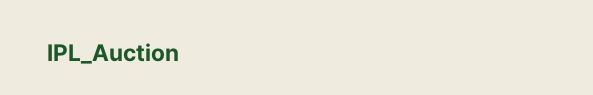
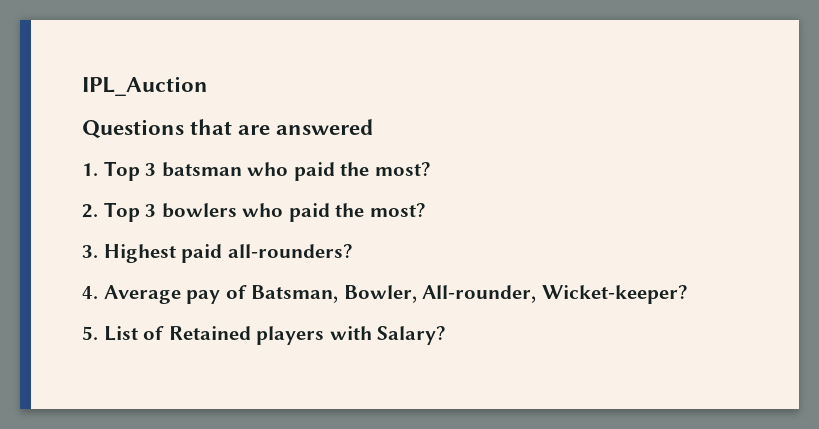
+ Questions that are answered
+ 1. Top 3 batsman who paid the most?
+ 2. Top 3 bowlers who paid the most?
+ 3. Highest paid all-rounders?
+ 4. Average pay of Batsman, Bowler, All-rounder, Wicket-keeper?
+ 5. List of Retained players with Salary?

